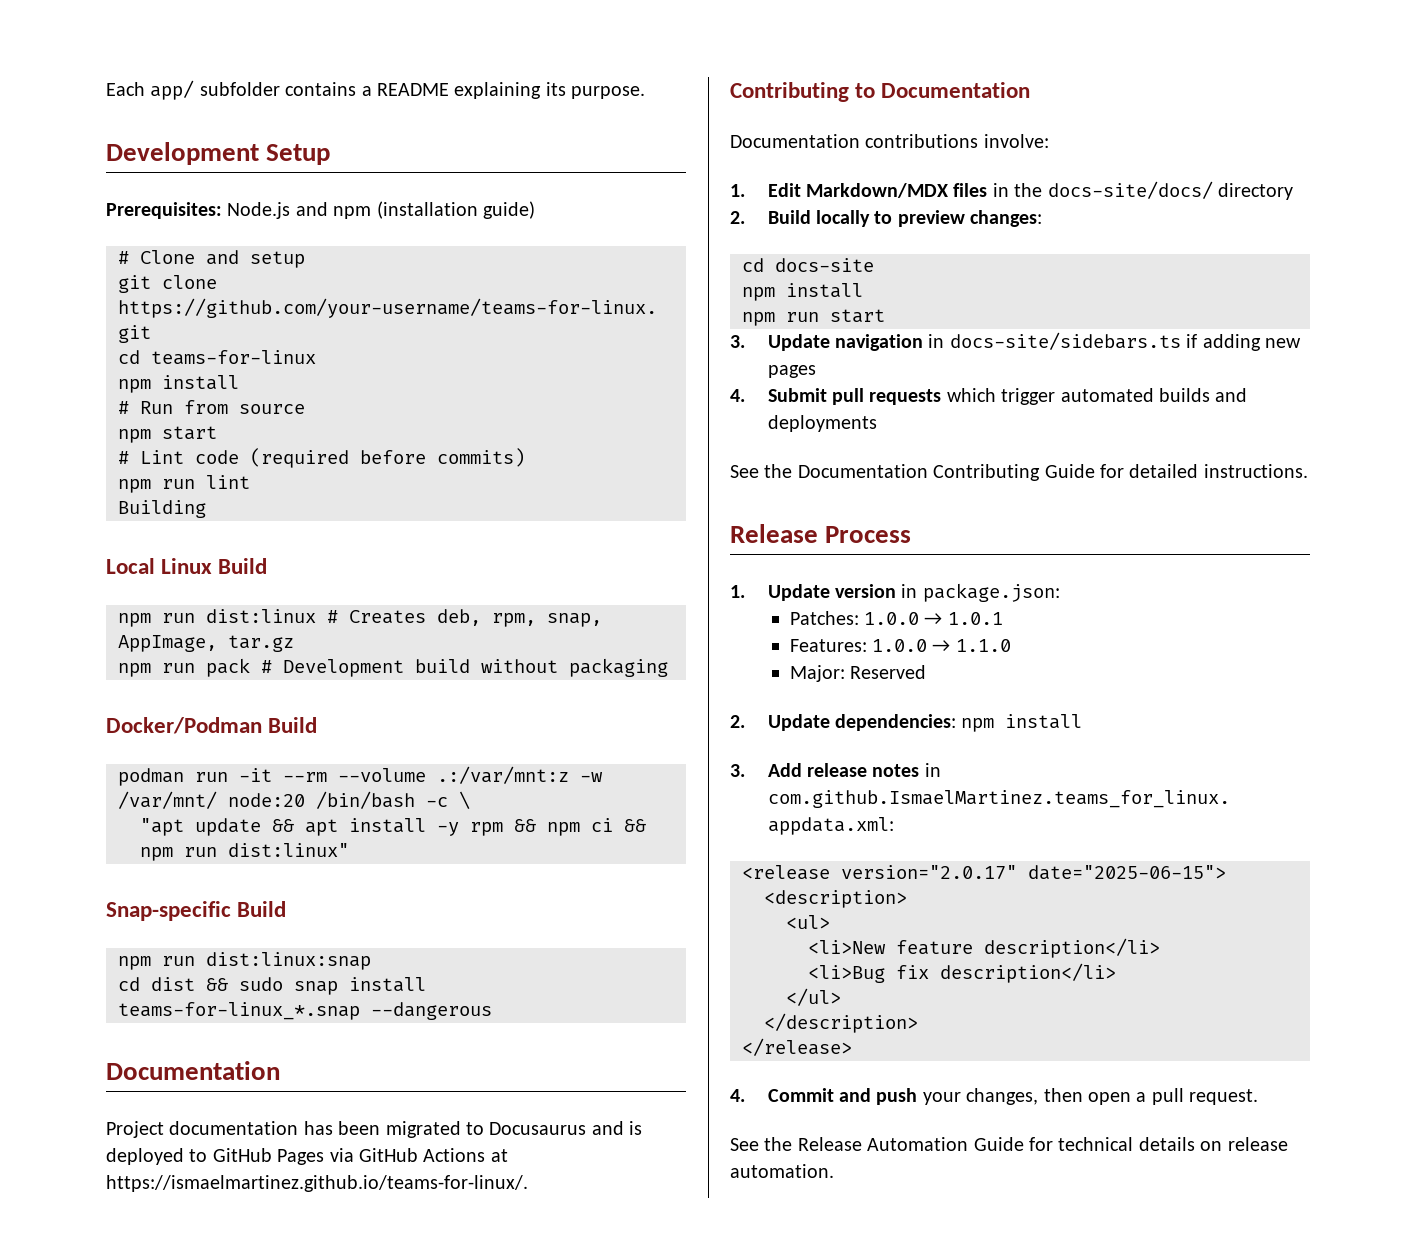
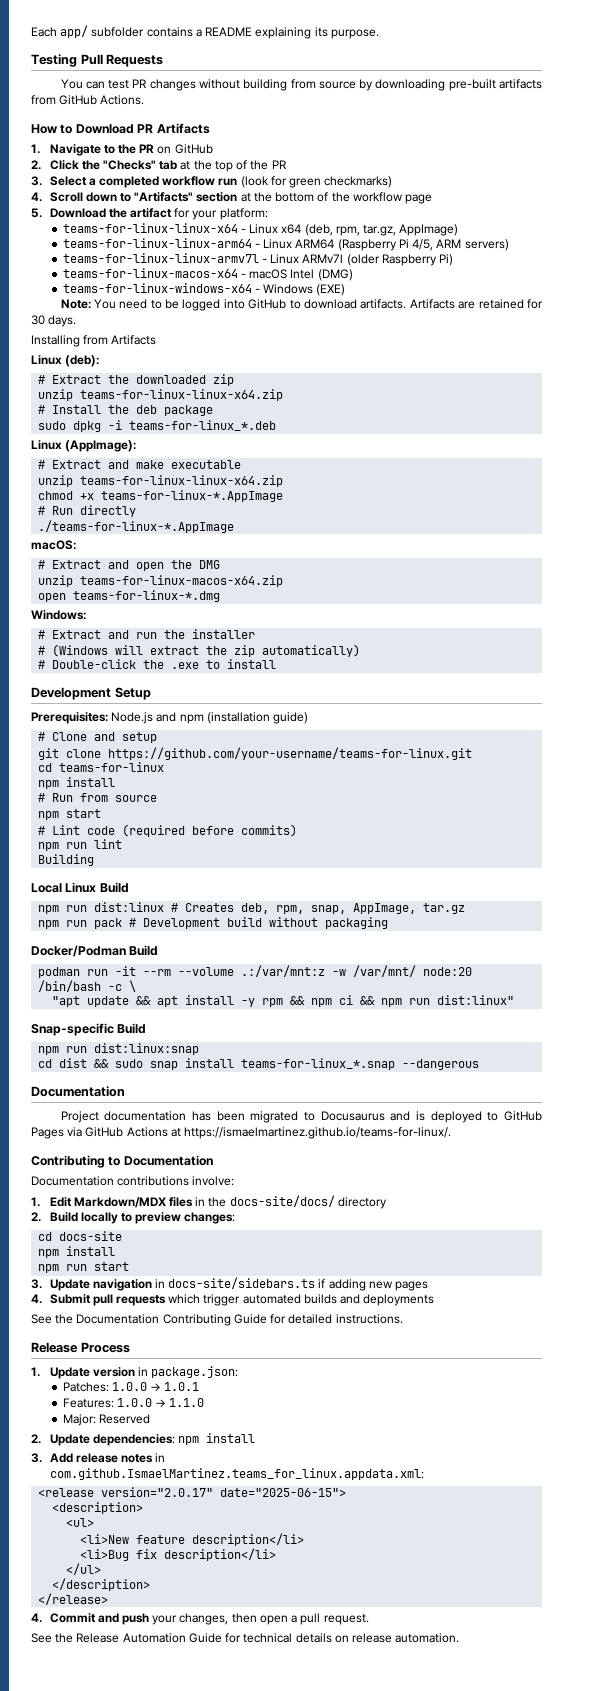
+ Testing Pull Requests
+ You can test PR changes without building from source by downloading pre-built artifacts from GitHub Actions.
+ How to Download PR Artifacts
+ 1. Navigate to the PR on GitHub
+ 2. Click the "Checks" tab at the top of the PR
+ 3. Select a completed workflow run (look for green checkmarks)
+ 4. Scroll down to "Artifacts" section at the bottom of the workflow page
+ 5. Download the artifact for your platform:
+ teams-for-linux-linux-x64 - Linux x64 (deb, rpm, tar.gz, AppImage)
+ teams-for-linux-linux-arm64 - Linux ARM64 (Raspberry Pi 4/5, ARM servers)
+ teams-for-linux-linux-armv7l - Linux ARMv7l (older Raspberry Pi)
+ teams-for-linux-macos-x64 - macOS Intel (DMG)
+ teams-for-linux-windows-x64 - Windows (EXE)
+ Note: You need to be logged into GitHub to download artifacts. Artifacts are retained for 30 days.
+ Installing from Artifacts
+ Linux (deb):
+ # Extract the downloaded zip
+ unzip teams-for-linux-linux-x64.zip
+ # Install the deb package
+ sudo dpkg -i teams-for-linux_*.deb
+ Linux (AppImage):
+ # Extract and make executable
+ unzip teams-for-linux-linux-x64.zip
+ chmod +x teams-for-linux-*.AppImage
+ # Run directly
+ ./teams-for-linux-*.AppImage
+ macOS:
+ # Extract and open the DMG
+ unzip teams-for-linux-macos-x64.zip
+ open teams-for-linux-*.dmg
+ Windows:
+ # Extract and run the installer
+ # (Windows will extract the zip automatically)
+ # Double-click the .exe to install

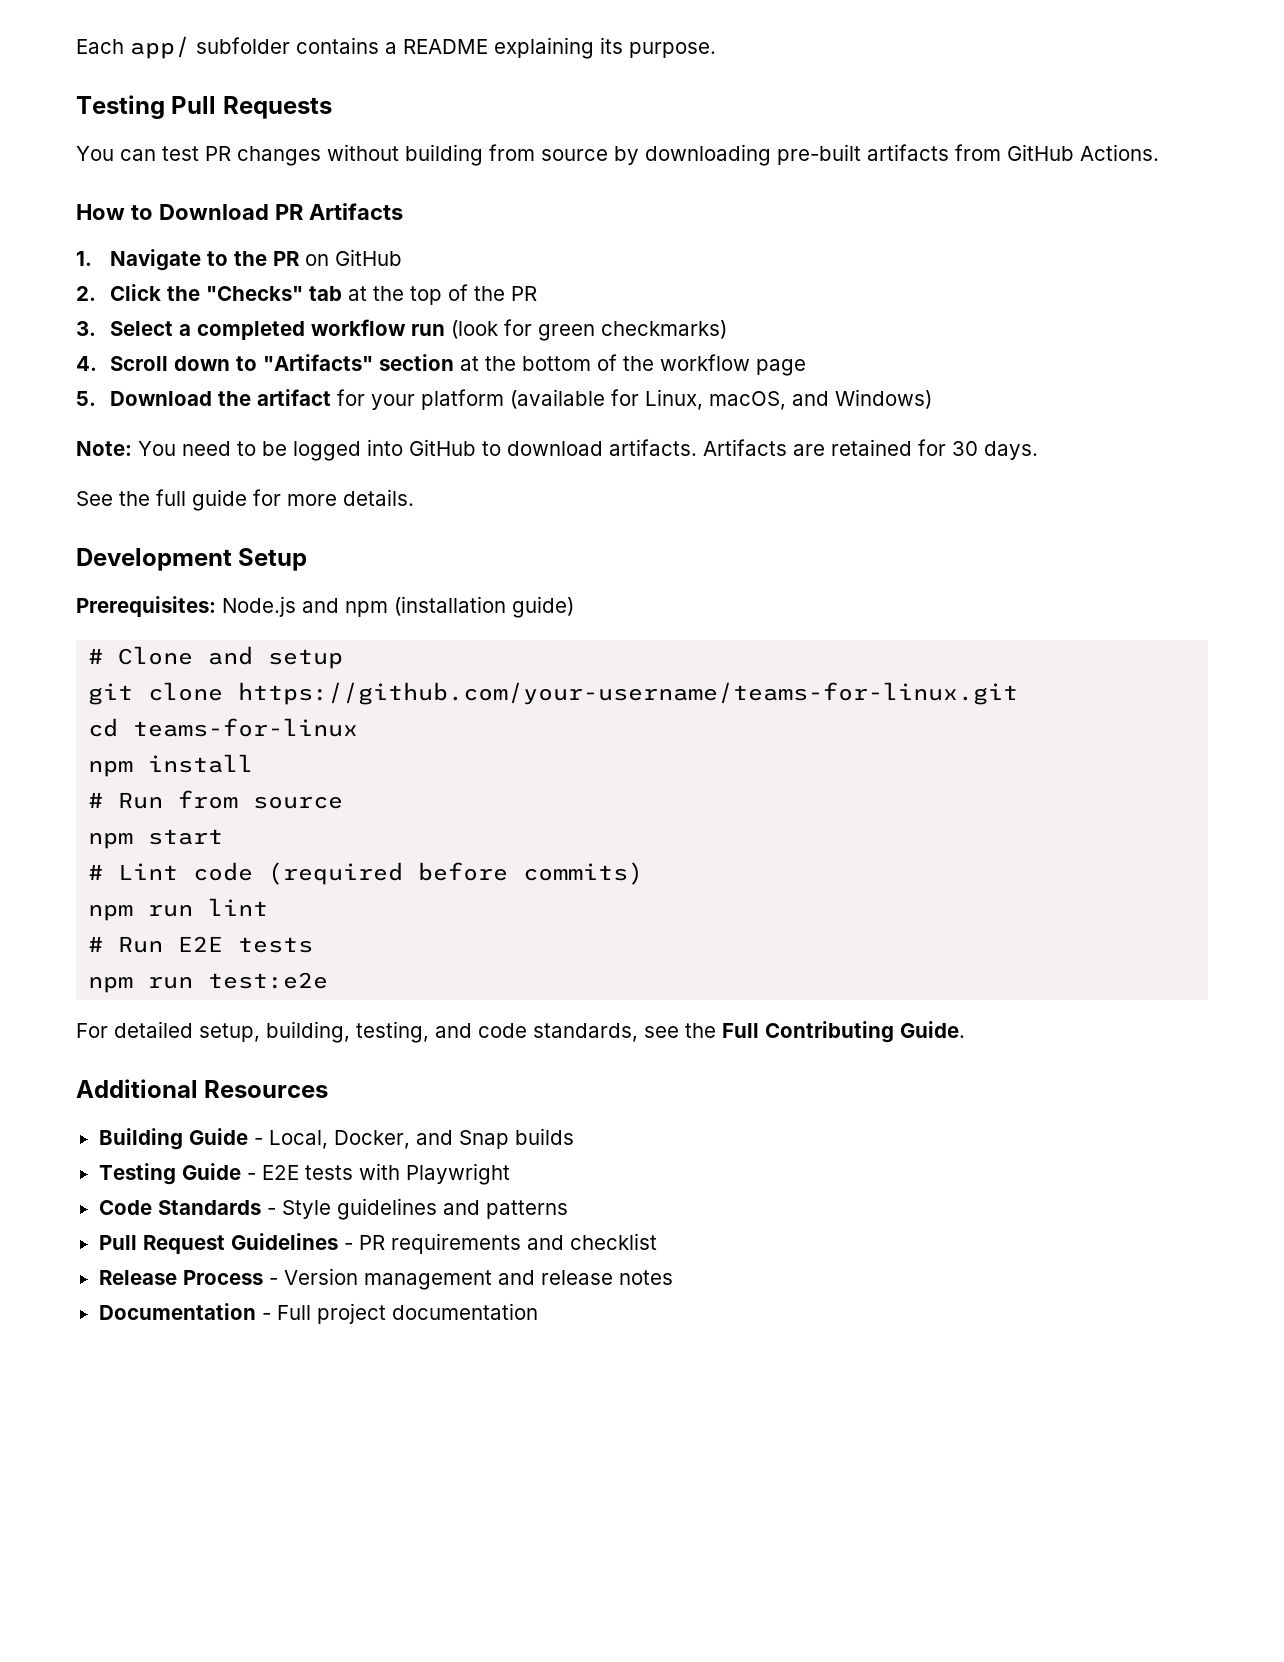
- 5. Download the artifact for your platform:
- teams-for-linux-linux-x64 - Linux x64 (deb, rpm, tar.gz, AppImage)
- teams-for-linux-linux-arm64 - Linux ARM64 (Raspberry Pi 4/5, ARM servers)
- teams-for-linux-linux-armv7l - Linux ARMv7l (older Raspberry Pi)
- teams-for-linux-macos-x64 - macOS Intel (DMG)
- teams-for-linux-windows-x64 - Windows (EXE)
+ 5. Download the artifact for your platform (available for Linux, macOS, and Windows)
- Installing from Artifacts
- Linux (deb):
- # Extract the downloaded zip
- unzip teams-for-linux-linux-x64.zip
- # Install the deb package
- sudo dpkg -i teams-for-linux_*.deb
- Linux (AppImage):
- # Extract and make executable
- unzip teams-for-linux-linux-x64.zip
- chmod +x teams-for-linux-*.AppImage
- # Run directly
- ./teams-for-linux-*.AppImage
- macOS:
- # Extract and open the DMG
- unzip teams-for-linux-macos-x64.zip
- open teams-for-linux-*.dmg
- Windows:
- # Extract and run the installer
- # (Windows will extract the zip automatically)
- # Double-click the .exe to install
+ See the full guide for more details.
- Building
- Local Linux Build
- npm run dist:linux # Creates deb, rpm, snap, AppImage, tar.gz
- npm run pack # Development build without packaging
- Docker/Podman Build
- podman run -it --rm --volume .:/var/mnt:z -w /var/mnt/ node:20 /bin/bash -c \
- "apt update && apt install -y rpm && npm ci && npm run dist:linux"
- Snap-specific Build
- npm run dist:linux:snap
- cd dist && sudo snap install teams-for-linux_*.snap --dangerous
- Documentation
- Project documentation has been migrated to Docusaurus and is deployed to GitHub Pages via GitHub Actions at https://ismaelmartinez.github.io/teams-for-linux/.
- Contributing to Documentation
- Documentation contributions involve:
- 1. Edit Markdown/MDX files in the docs-site/docs/ directory
- 2. Build locally to preview changes:
- cd docs-site
- npm install
- npm run start
- 3. Update navigation in docs-site/sidebars.ts if adding new pages
- 4. Submit pull requests which trigger automated builds and deployments
- See the Documentation Contributing Guide for detailed instructions.
- Release Process
- 1. Update version in package.json:
- Patches: 1.0.0 → 1.0.1
- Features: 1.0.0 → 1.1.0
- Major: Reserved
- 2. Update dependencies: npm install
- 3. Add release notes in com.github.IsmaelMartinez.teams_for_linux.appdata.xml:
- <release version="2.0.17" date="2025-06-15">
- <description>
- <ul>
- <li>New feature description</li>
- <li>Bug fix description</li>
- </ul>
- </description>
- </release>
- 4. Commit and push your changes, then open a pull request.
- See the Release Automation Guide for technical details on release automation.
+ # Run E2E tests
+ npm run test:e2e
+ For detailed setup, building, testing, and code standards, see the Full Contributing Guide.
+ Additional Resources
+ Building Guide - Local, Docker, and Snap builds
+ Testing Guide - E2E tests with Playwright
+ Code Standards - Style guidelines and patterns
+ Pull Request Guidelines - PR requirements and checklist
+ Release Process - Version management and release notes
+ Documentation - Full project documentation

